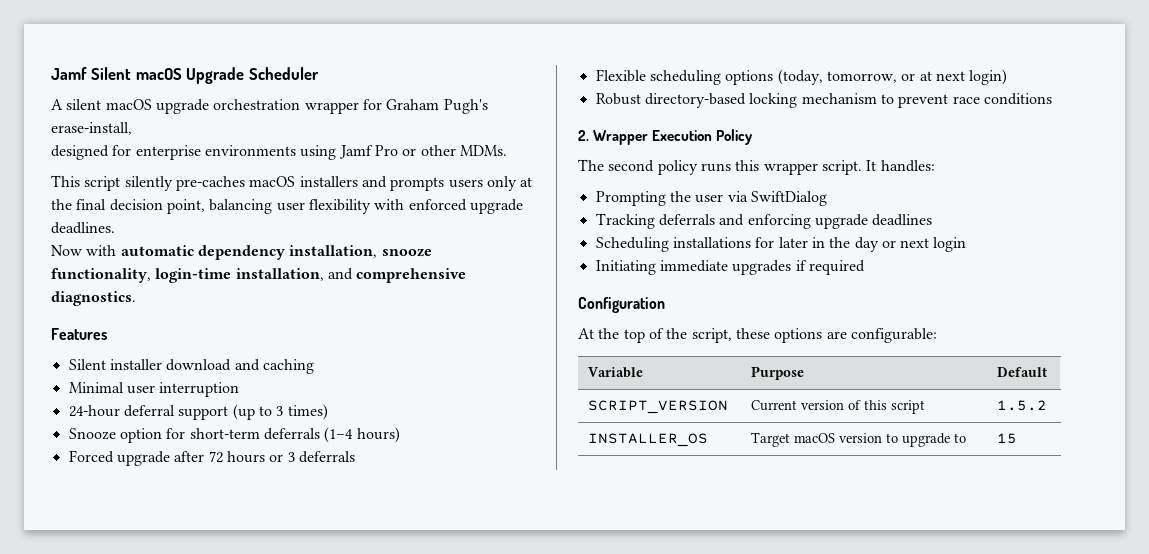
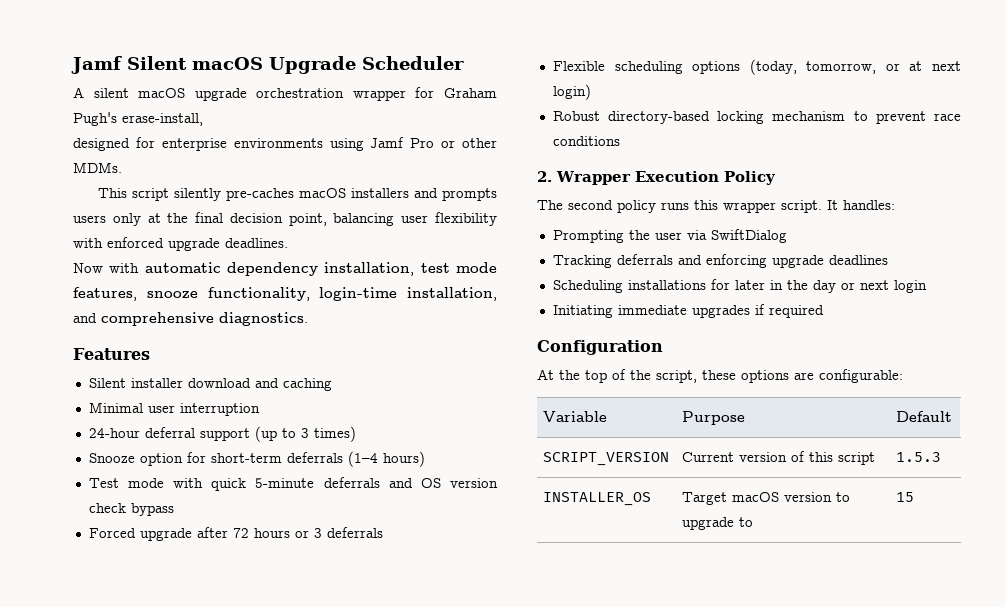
- Now with automatic dependency installation, snooze functionality, login-time installation, and comprehensive diagnostics.
+ Now with automatic dependency installation, test mode features, snooze functionality, login-time installation, and comprehensive diagnostics.
+ Test mode with quick 5-minute deferrals and OS version check bypass
- SCRIPT_VERSION | Current version of this script | 1.5.2
+ SCRIPT_VERSION | Current version of this script | 1.5.3

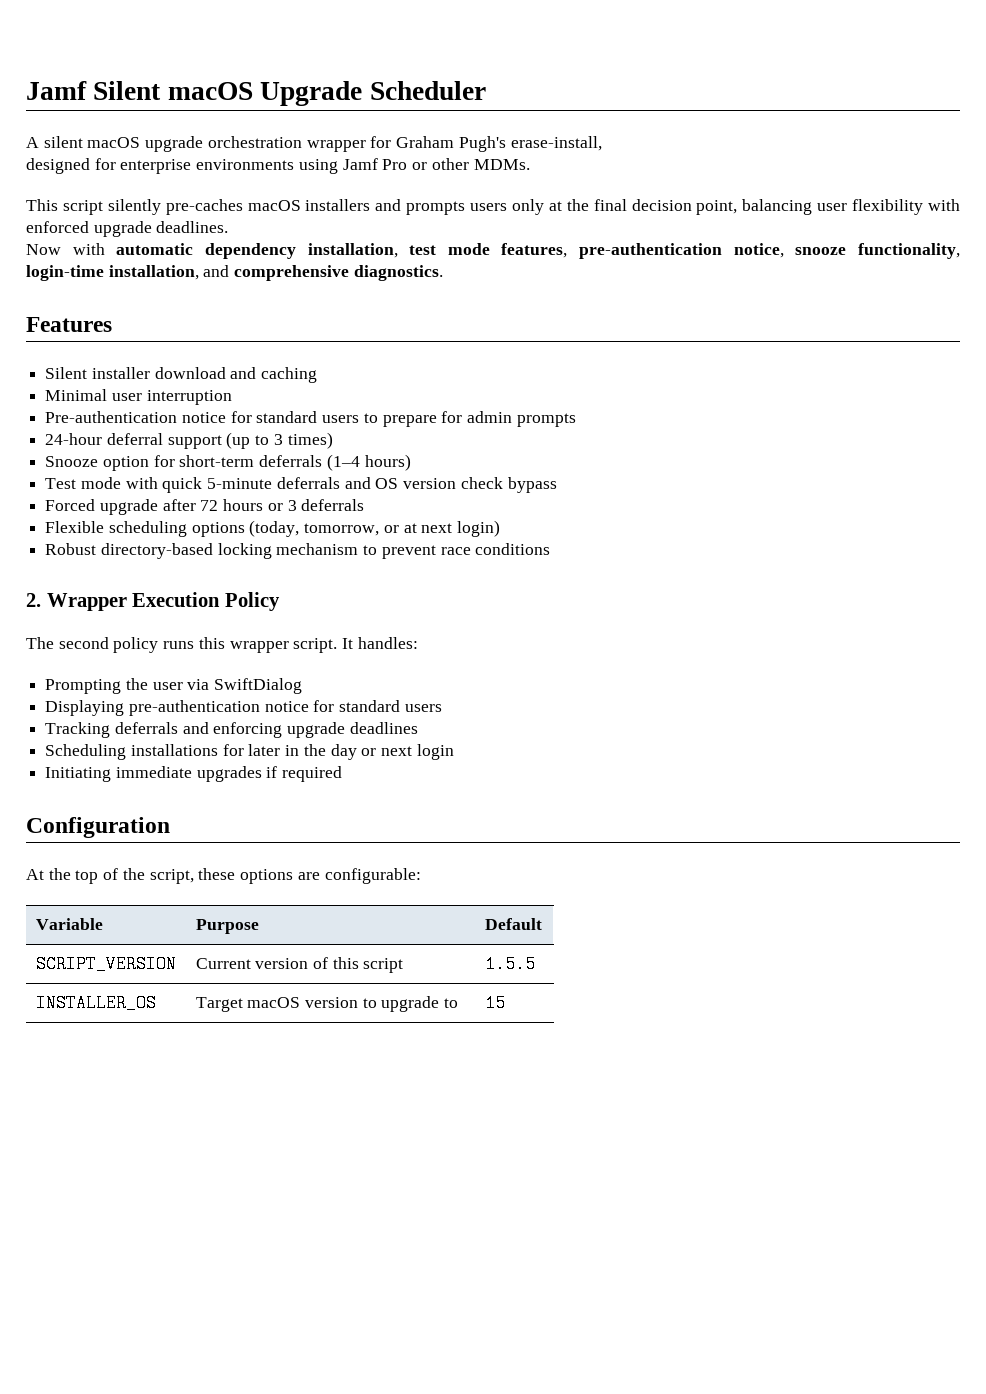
- Now with automatic dependency installation, test mode features, snooze functionality, login-time installation, and comprehensive diagnostics.
+ Now with automatic dependency installation, test mode features, pre-authentication notice, snooze functionality, login-time installation, and comprehensive diagnostics.
+ Pre-authentication notice for standard users to prepare for admin prompts
+ Displaying pre-authentication notice for standard users
- SCRIPT_VERSION | Current version of this script | 1.5.3
+ SCRIPT_VERSION | Current version of this script | 1.5.5

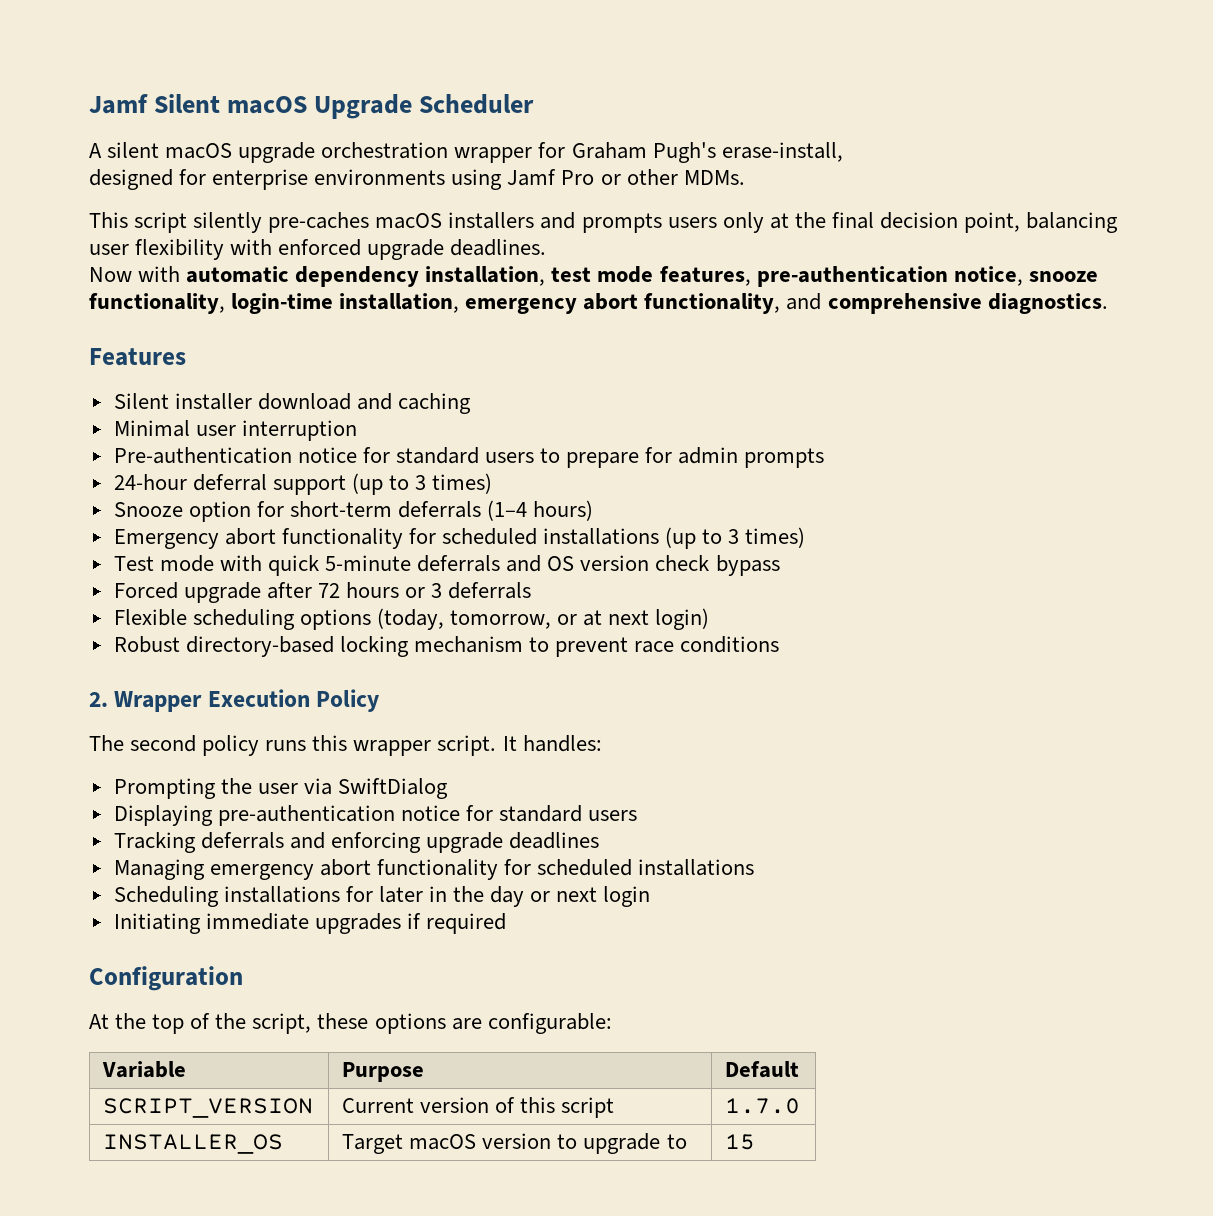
- Now with automatic dependency installation, test mode features, pre-authentication notice, snooze functionality, login-time installation, and comprehensive diagnostics.
+ Now with automatic dependency installation, test mode features, pre-authentication notice, snooze functionality, login-time installation, emergency abort functionality, and comprehensive diagnostics.
+ Emergency abort functionality for scheduled installations (up to 3 times)
+ Managing emergency abort functionality for scheduled installations
- SCRIPT_VERSION | Current version of this script | 1.5.5
+ SCRIPT_VERSION | Current version of this script | 1.7.0

